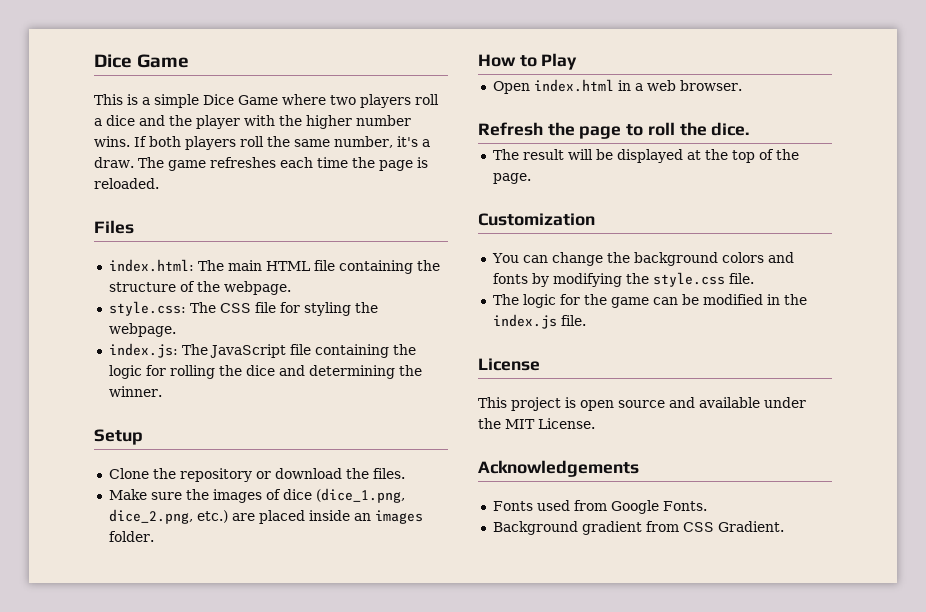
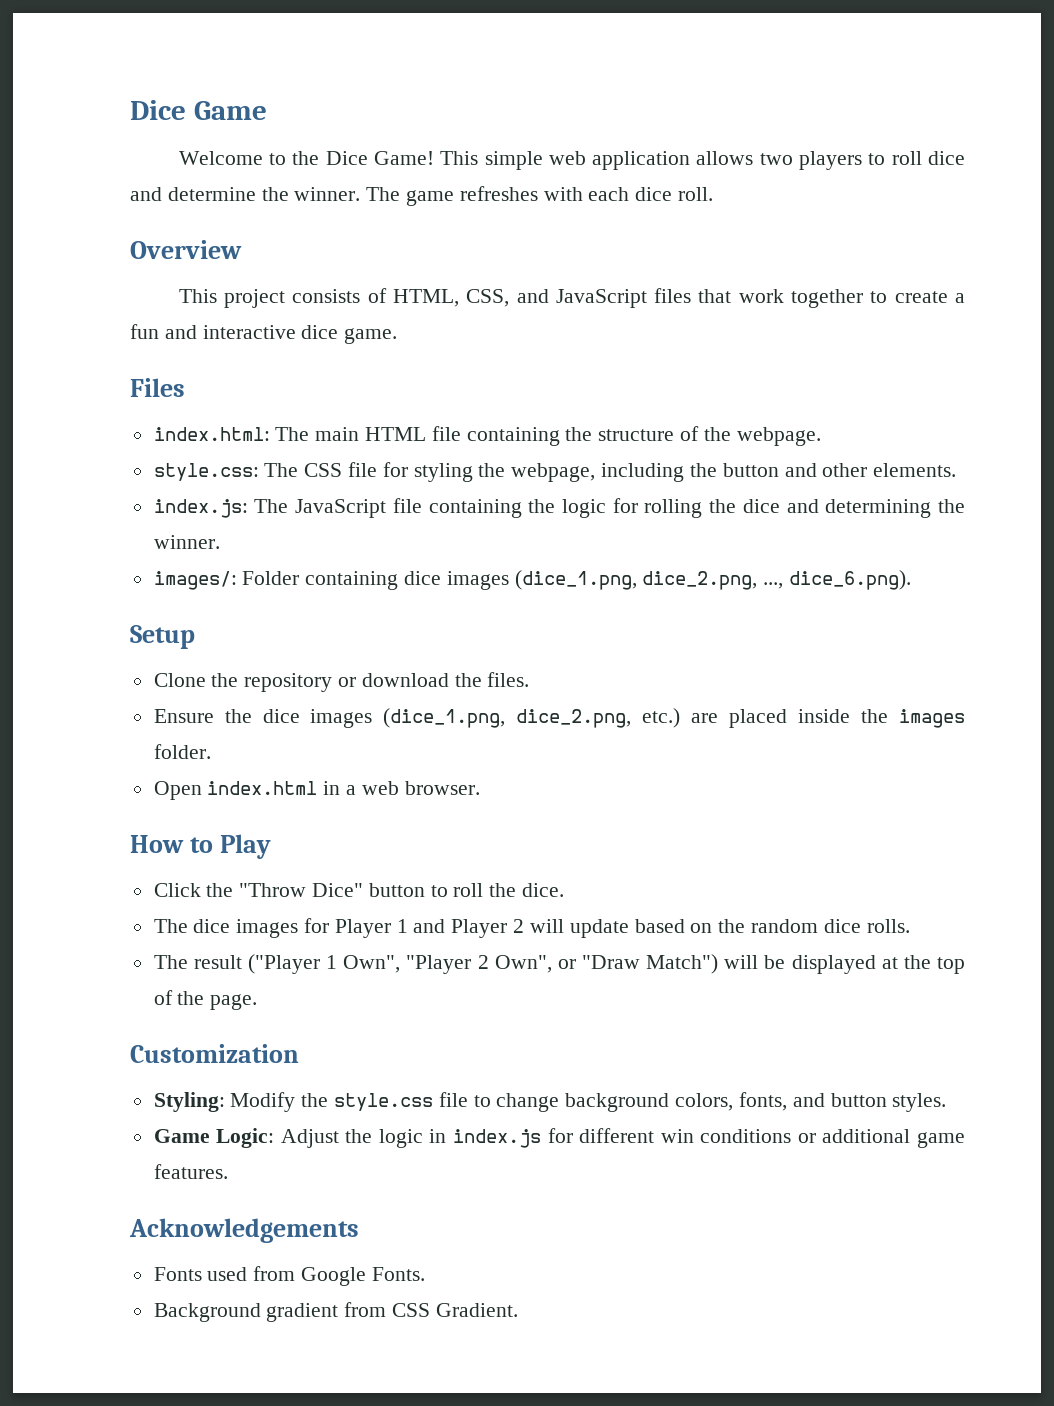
- This is a simple Dice Game where two players roll a dice and the player with the higher number wins. If both players roll the same number, it's a draw. The game refreshes each time the page is reloaded.
+ Welcome to the Dice Game! This simple web application allows two players to roll dice and determine the winner. The game refreshes with each dice roll.
+ Overview
+ This project consists of HTML, CSS, and JavaScript files that work together to create a fun and interactive dice game.
- style.css: The CSS file for styling the webpage.
+ style.css: The CSS file for styling the webpage, including the button and other elements.
+ images/: Folder containing dice images (dice_1.png, dice_2.png, ..., dice_6.png).
- Make sure the images of dice (dice_1.png, dice_2.png, etc.) are placed inside an images folder.
+ Ensure the dice images (dice_1.png, dice_2.png, etc.) are placed inside the images folder.
- How to Play
- Refresh the page to roll the dice.
- The result will be displayed at the top of the page.
+ How to Play
+ Click the "Throw Dice" button to roll the dice.
+ The dice images for Player 1 and Player 2 will update based on the random dice rolls.
+ The result ("Player 1 Own", "Player 2 Own", or "Draw Match") will be displayed at the top of the page.
- You can change the background colors and fonts by modifying the style.css file.
- The logic for the game can be modified in the index.js file.
- License
- This project is open source and available under the MIT License.
+ Styling: Modify the style.css file to change background colors, fonts, and button styles.
+ Game Logic: Adjust the logic in index.js for different win conditions or additional game features.

